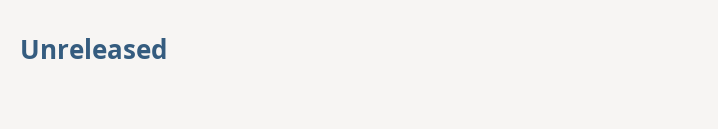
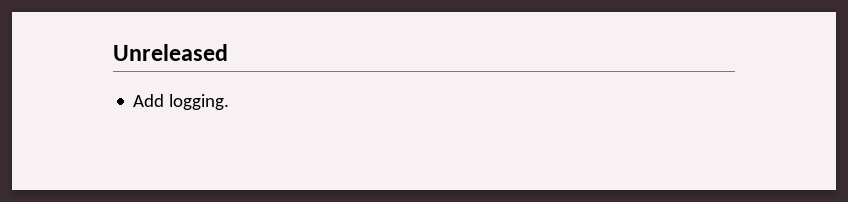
+ Add logging.

